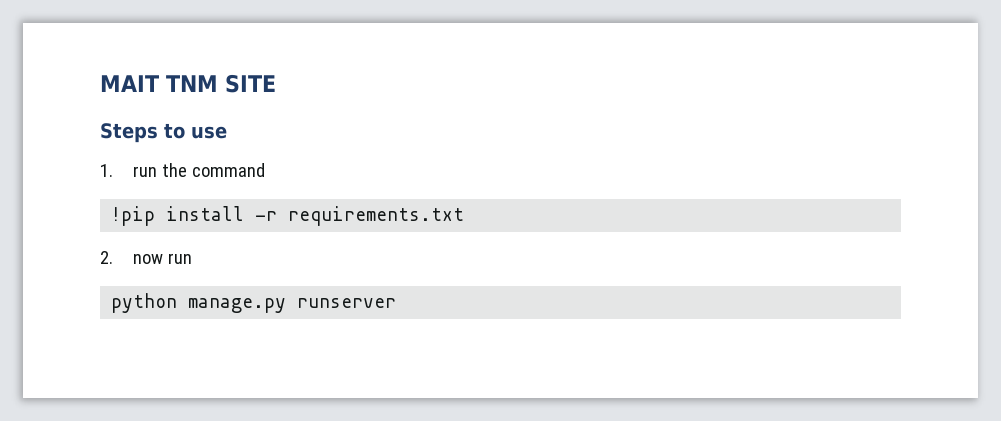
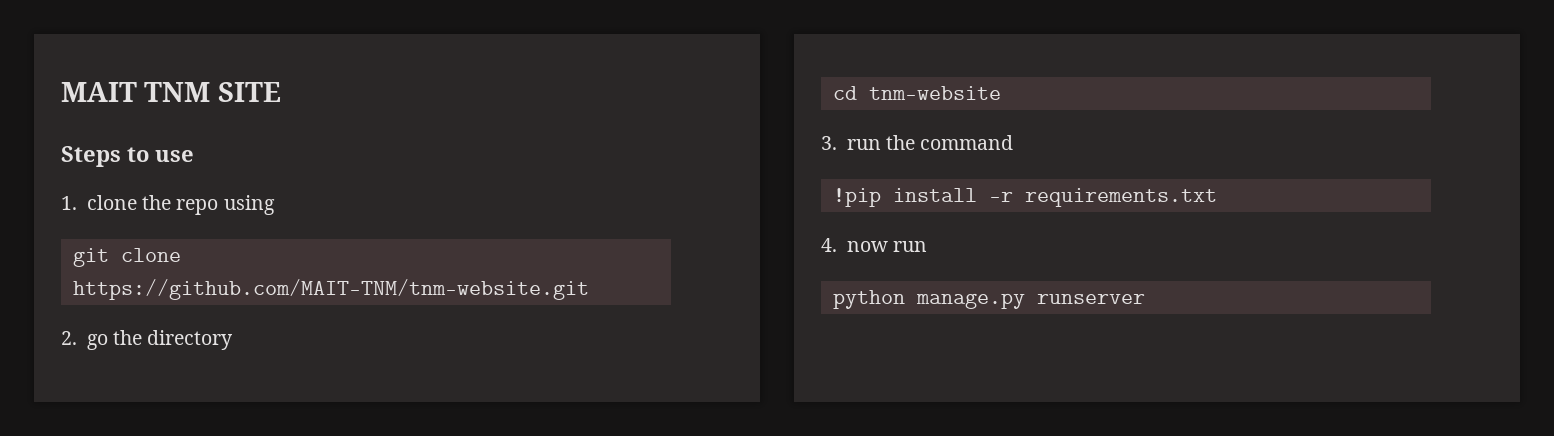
- 1. run the command
+ 1. clone the repo using
+ git clone https://github.com/MAIT-TNM/tnm-website.git
+ 2. go the directory
+ cd tnm-website
+ 3. run the command
- 2. now run
+ 4. now run

